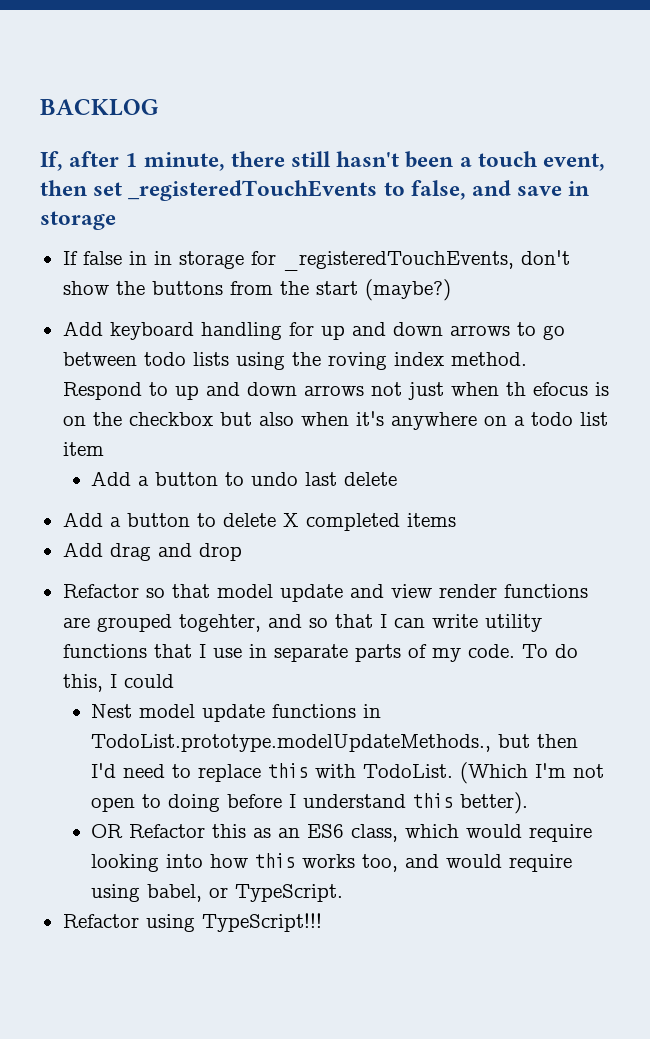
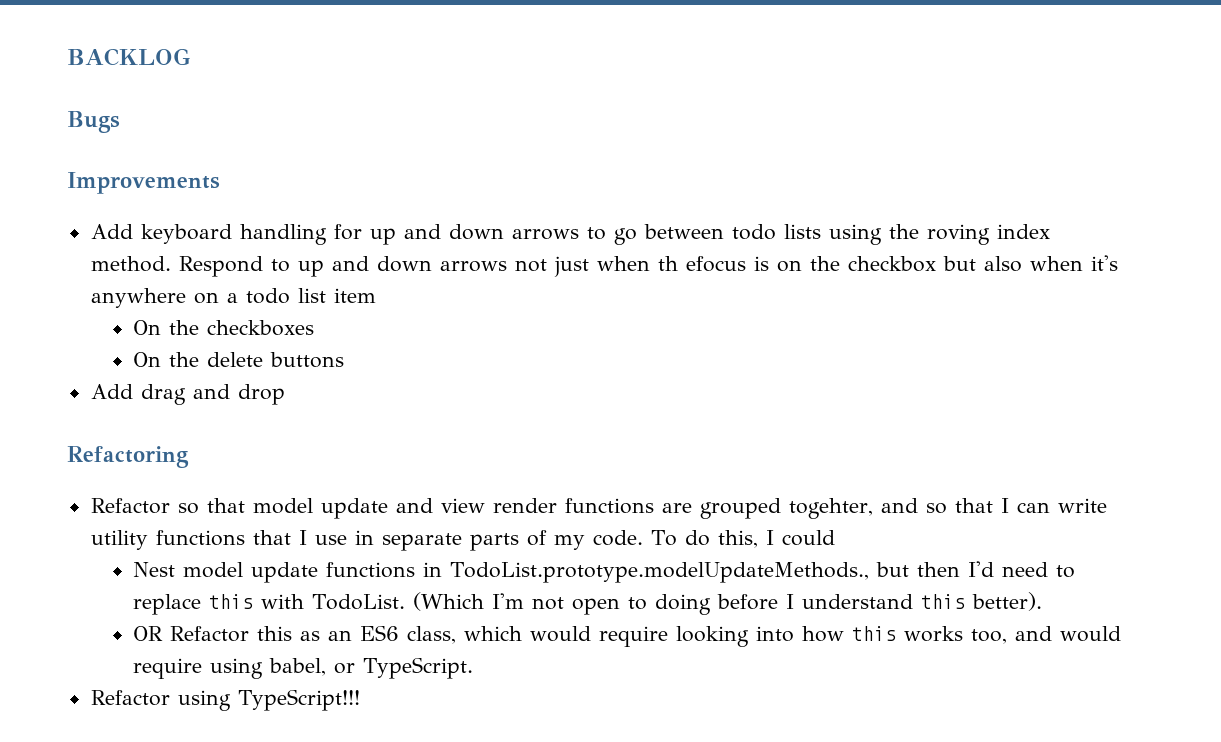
- If, after 1 minute, there still hasn't been a touch event, then set _registeredTouchEvents to false, and save in storage
- If false in in storage for _registeredTouchEvents, don't show the buttons from the start (maybe?)
+ Bugs
+ Improvements
- Add a button to undo last delete
- Add a button to delete X completed items
+ On the checkboxes
+ On the delete buttons
+ Refactoring

